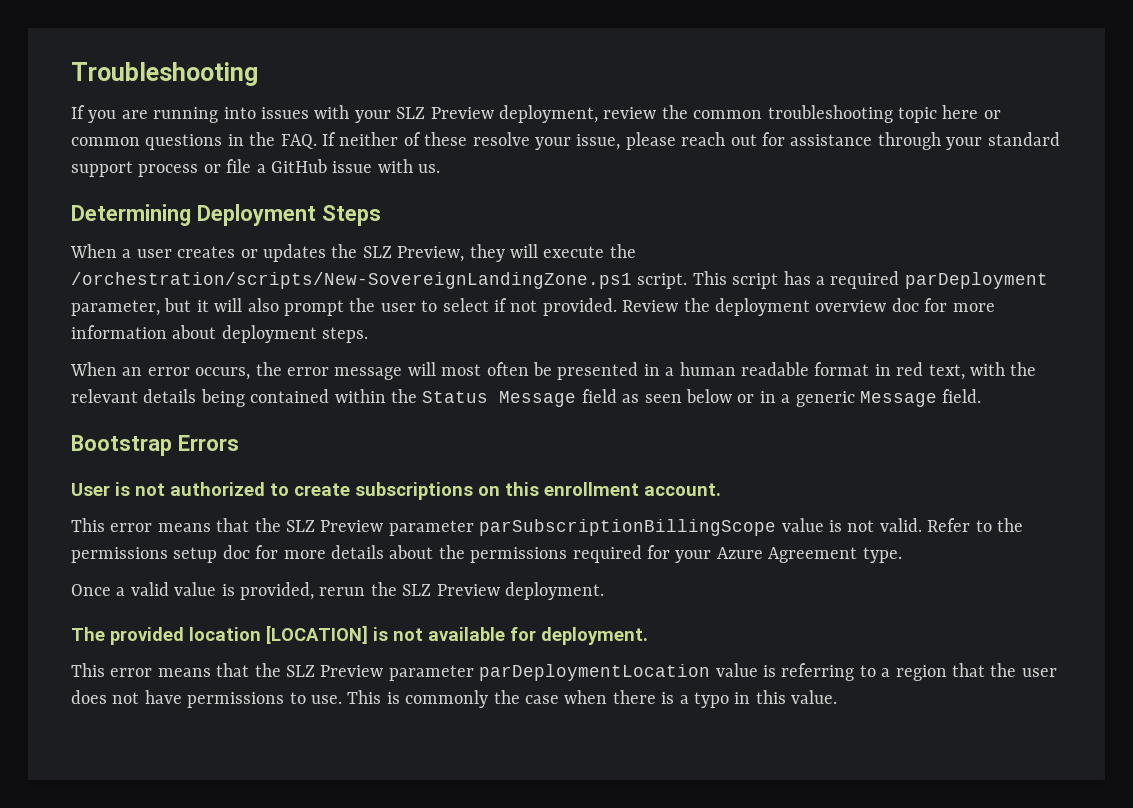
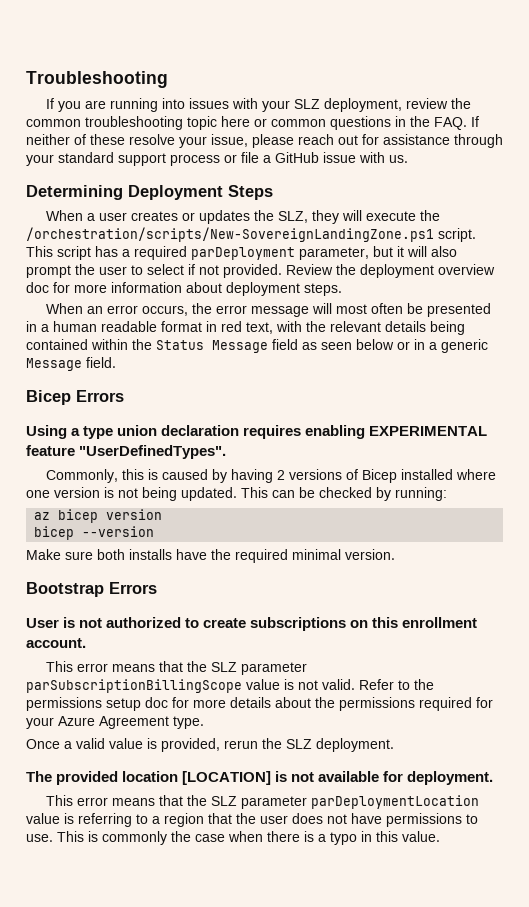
- If you are running into issues with your SLZ Preview deployment, review the common troubleshooting topic here or common questions in the FAQ. If neither of these resolve your issue, please reach out for assistance through your standard support process or file a GitHub issue with us.
+ If you are running into issues with your SLZ deployment, review the common troubleshooting topic here or common questions in the FAQ. If neither of these resolve your issue, please reach out for assistance through your standard support process or file a GitHub issue with us.
- When a user creates or updates the SLZ Preview, they will execute the /orchestration/scripts/New-SovereignLandingZone.ps1 script.
+ When a user creates or updates the SLZ, they will execute the /orchestration/scripts/New-SovereignLandingZone.ps1 script.
+ Bicep Errors
+ Using a type union declaration requires enabling EXPERIMENTAL feature "UserDefinedTypes".
+ Commonly, this is caused by having 2 versions of Bicep installed where one version is not being updated. This can be checked by running:
+ az bicep version
+ bicep --version
+ Make sure both installs have the required minimal version.
- This error means that the SLZ Preview parameter parSubscriptionBillingScope value is not valid.
+ This error means that the SLZ parameter parSubscriptionBillingScope value is not valid.
- Once a valid value is provided, rerun the SLZ Preview deployment.
+ Once a valid value is provided, rerun the SLZ deployment.
- This error means that the SLZ Preview parameter parDeploymentLocation value is referring to a region that the user does not have permissions to use.
+ This error means that the SLZ parameter parDeploymentLocation value is referring to a region that the user does not have permissions to use.

